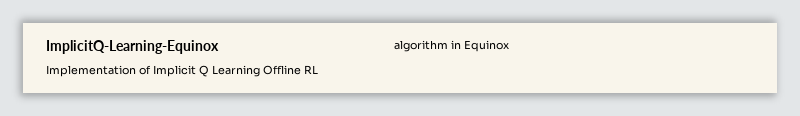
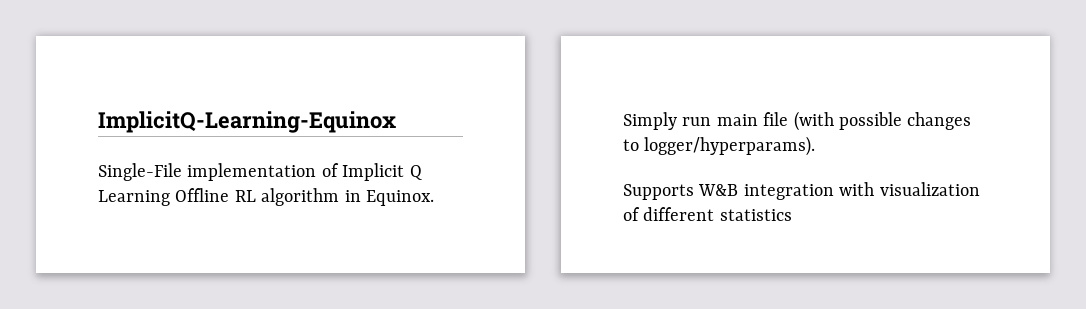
- Implementation of Implicit Q Learning Offline RL algorithm in Equinox
+ Single-File implementation of Implicit Q Learning Offline RL algorithm in Equinox. Simply run main file (with possible changes to logger/hyperparams).
+ Supports W&B integration with visualization of different statistics

